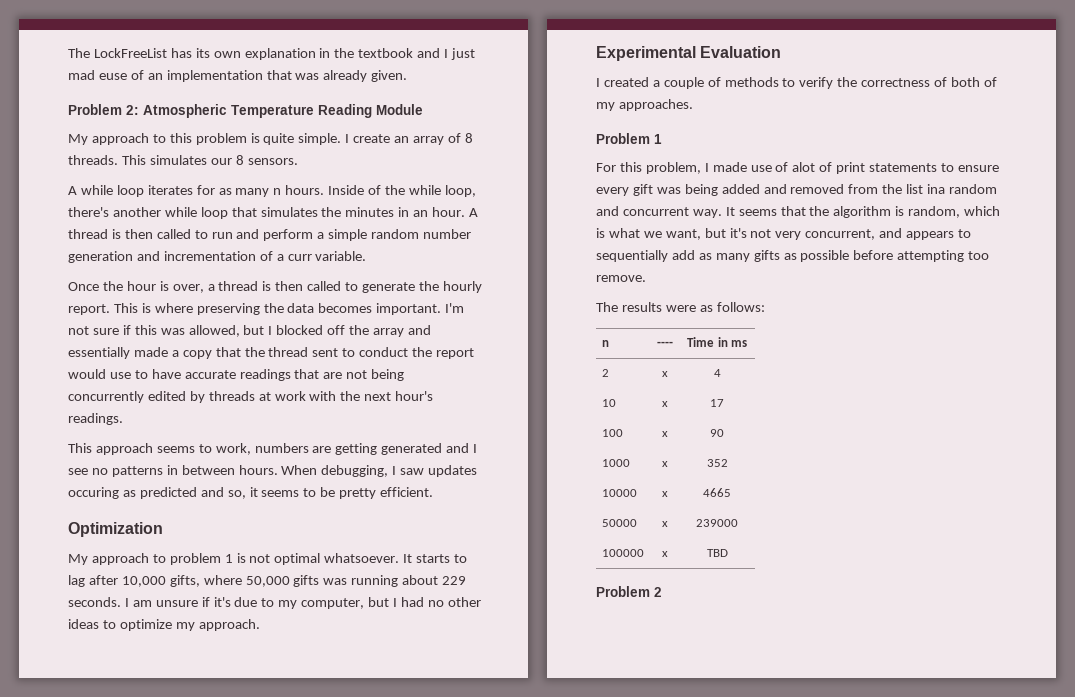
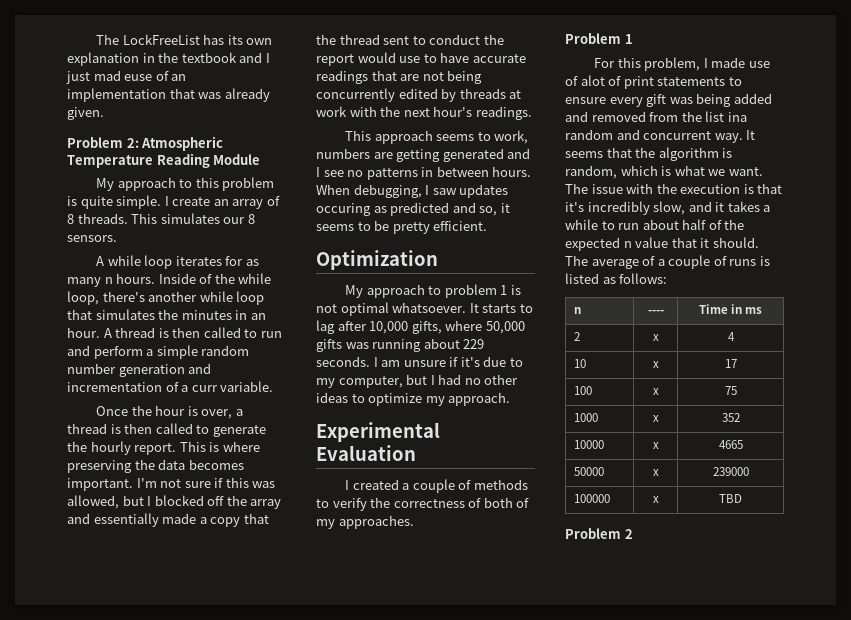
- It seems that the algorithm is random, which is what we want, but it's not very concurrent, and appears to sequentially add as many gifts as possible before attempting too remove.
- The results were as follows:
+ It seems that the algorithm is random, which is what we want. The issue with the execution is that it's incredibly slow, and it takes a while to run about half of the expected n value that it should. The average of a couple of runs is listed as follows:
- 100 | x | 90
+ 100 | x | 75

